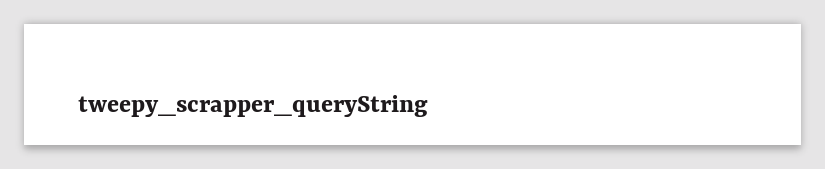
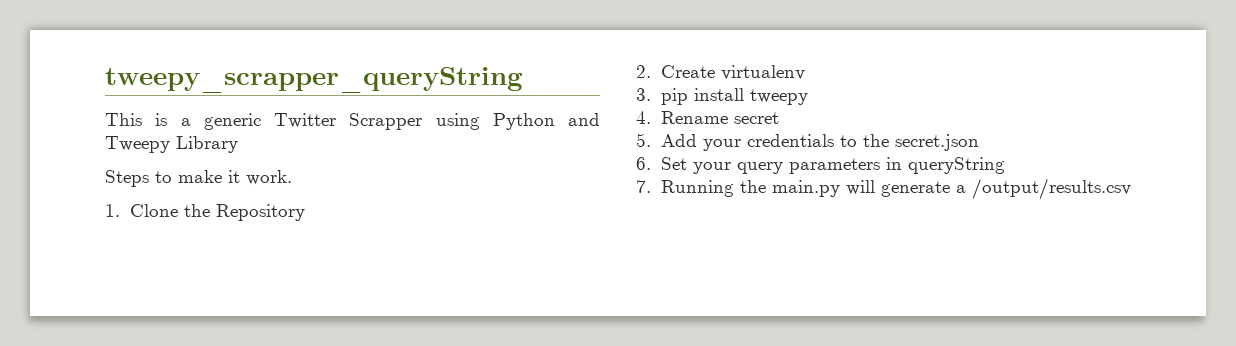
+ This is a generic Twitter Scrapper using Python and Tweepy Library
+ Steps to make it work.
+ 1. Clone the Repository
+ 2. Create virtualenv
+ 3. pip install tweepy
+ 4. Rename secret
+ 5. Add your credentials to the secret.json
+ 6. Set your query parameters in queryString
+ 7. Running the main.py will generate a /output/results.csv

